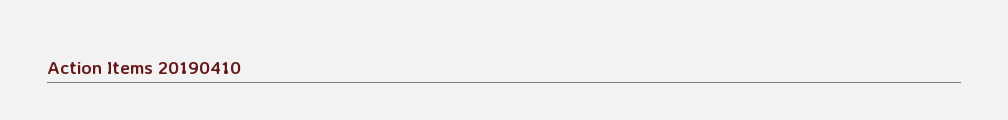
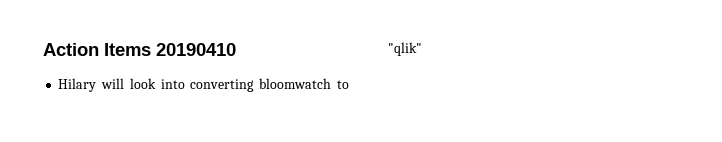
+ Hilary will look into converting bloomwatch to "qlik"

